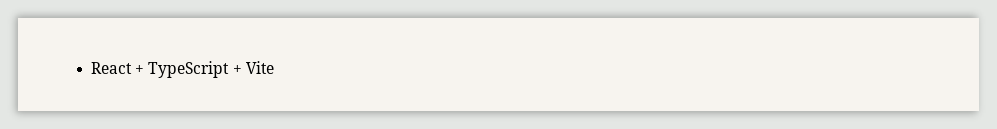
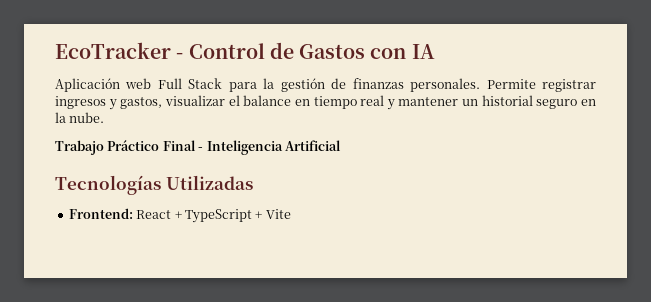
- React + TypeScript + Vite
+ EcoTracker - Control de Gastos con IA
+ Aplicación web Full Stack para la gestión de finanzas personales. Permite registrar ingresos y gastos, visualizar el balance en tiempo real y mantener un historial seguro en la nube.
+ Trabajo Práctico Final - Inteligencia Artificial
+ Tecnologías Utilizadas
+ Frontend: React + TypeScript + Vite

